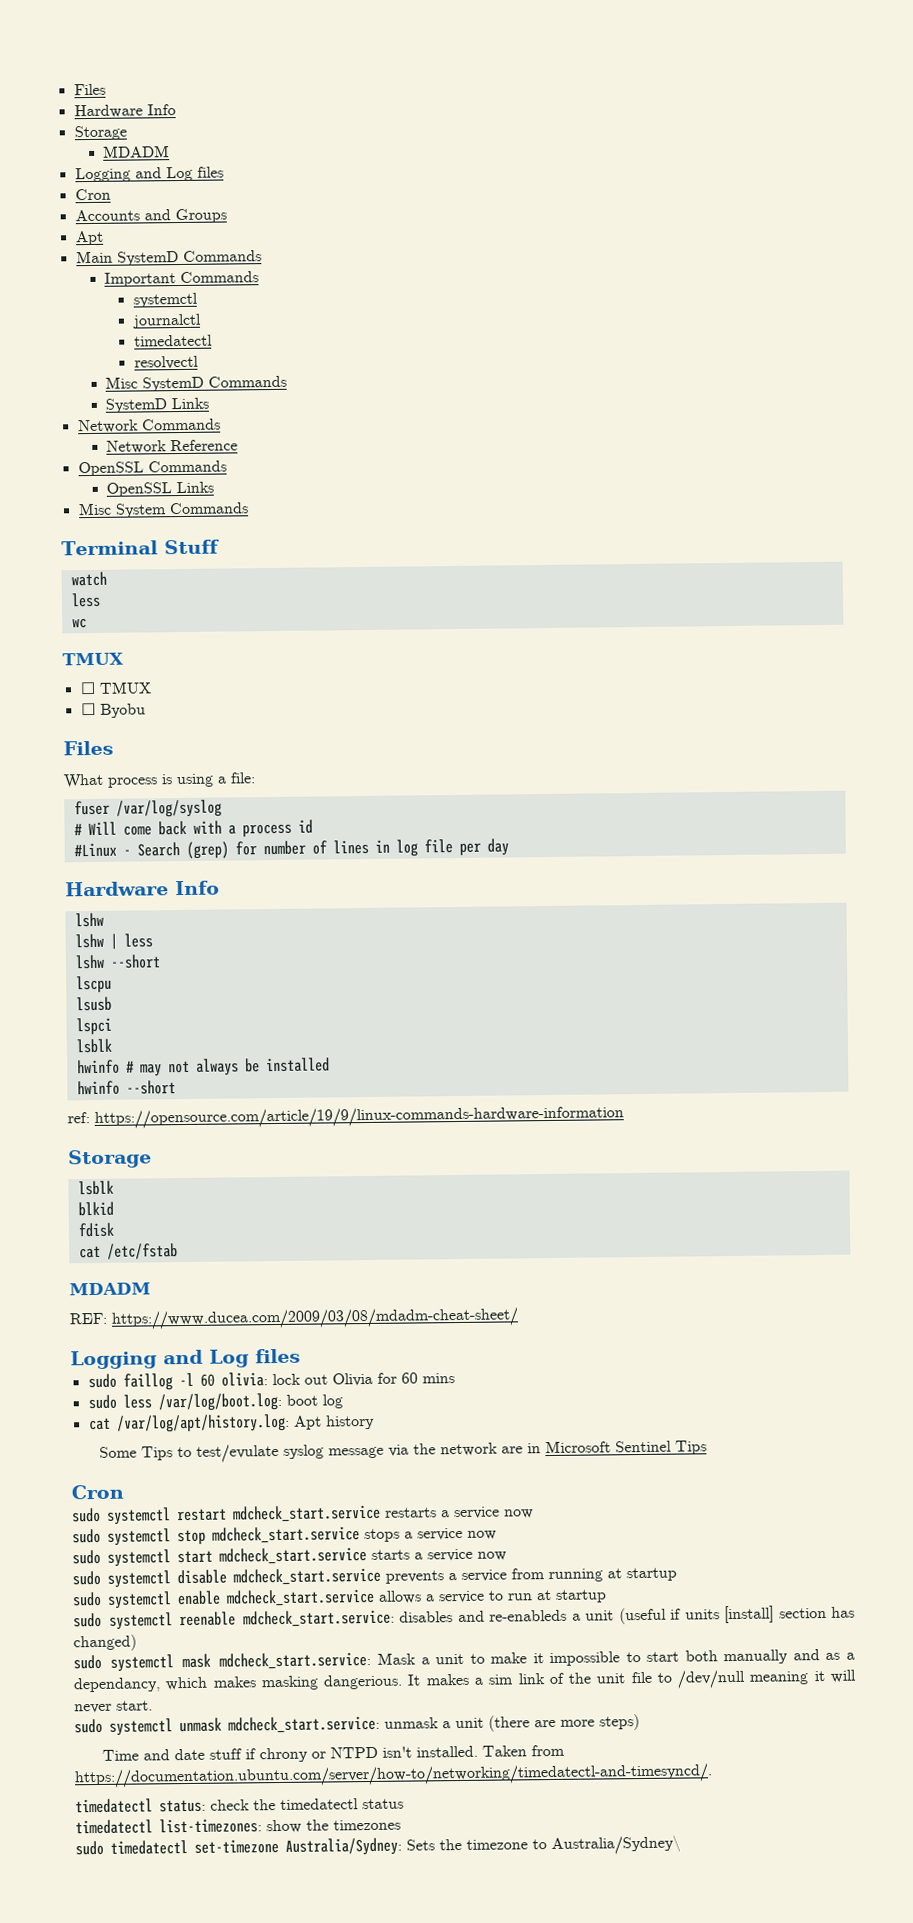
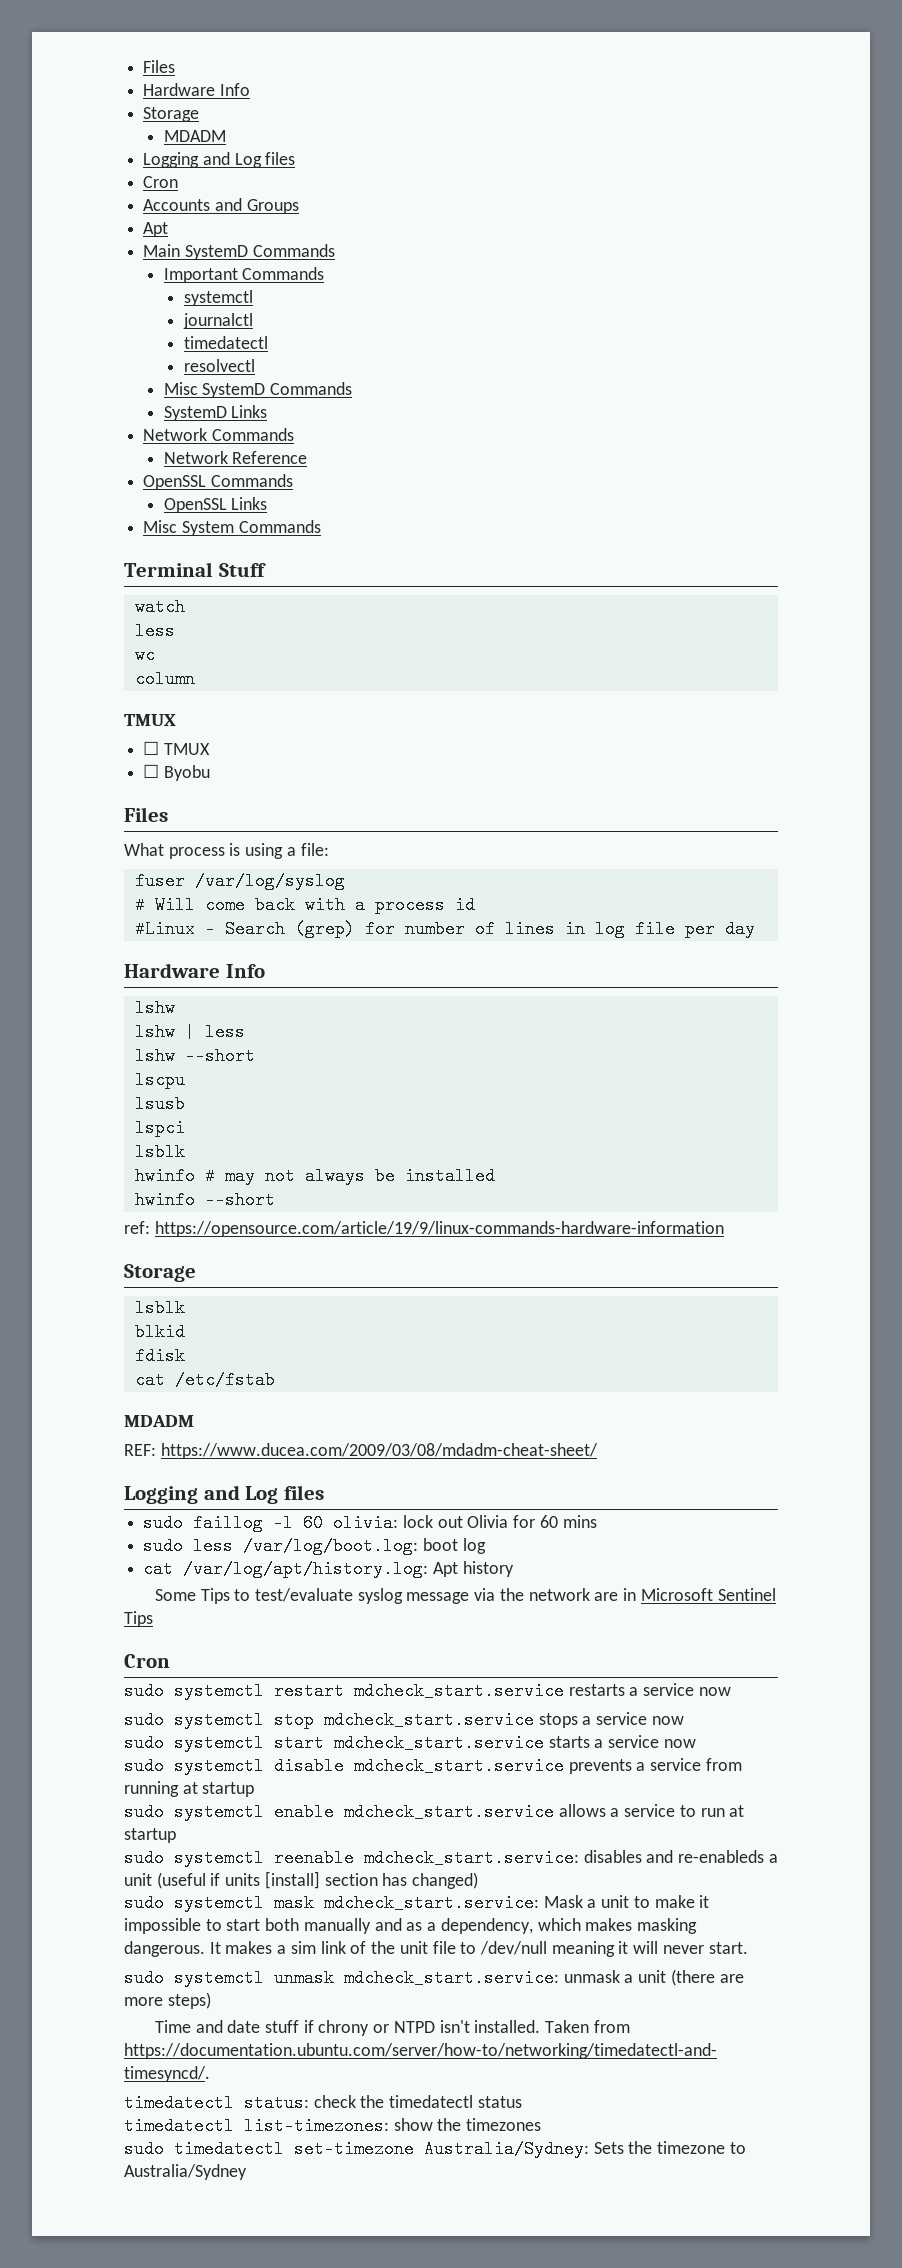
+ column
- Some Tips to test/evulate syslog message via the network are in Microsoft Sentinel Tips
+ Some Tips to test/evaluate syslog message via the network are in Microsoft Sentinel Tips
- sudo systemctl mask mdcheck_start.service: Mask a unit to make it impossible to start both manually and as a dependancy, which makes masking dangerious.
+ sudo systemctl mask mdcheck_start.service: Mask a unit to make it impossible to start both manually and as a dependency, which makes masking dangerous.
- sudo timedatectl set-timezone Australia/Sydney: Sets the timezone to Australia/Sydney\
+ sudo timedatectl set-timezone Australia/Sydney: Sets the timezone to Australia/Sydney

